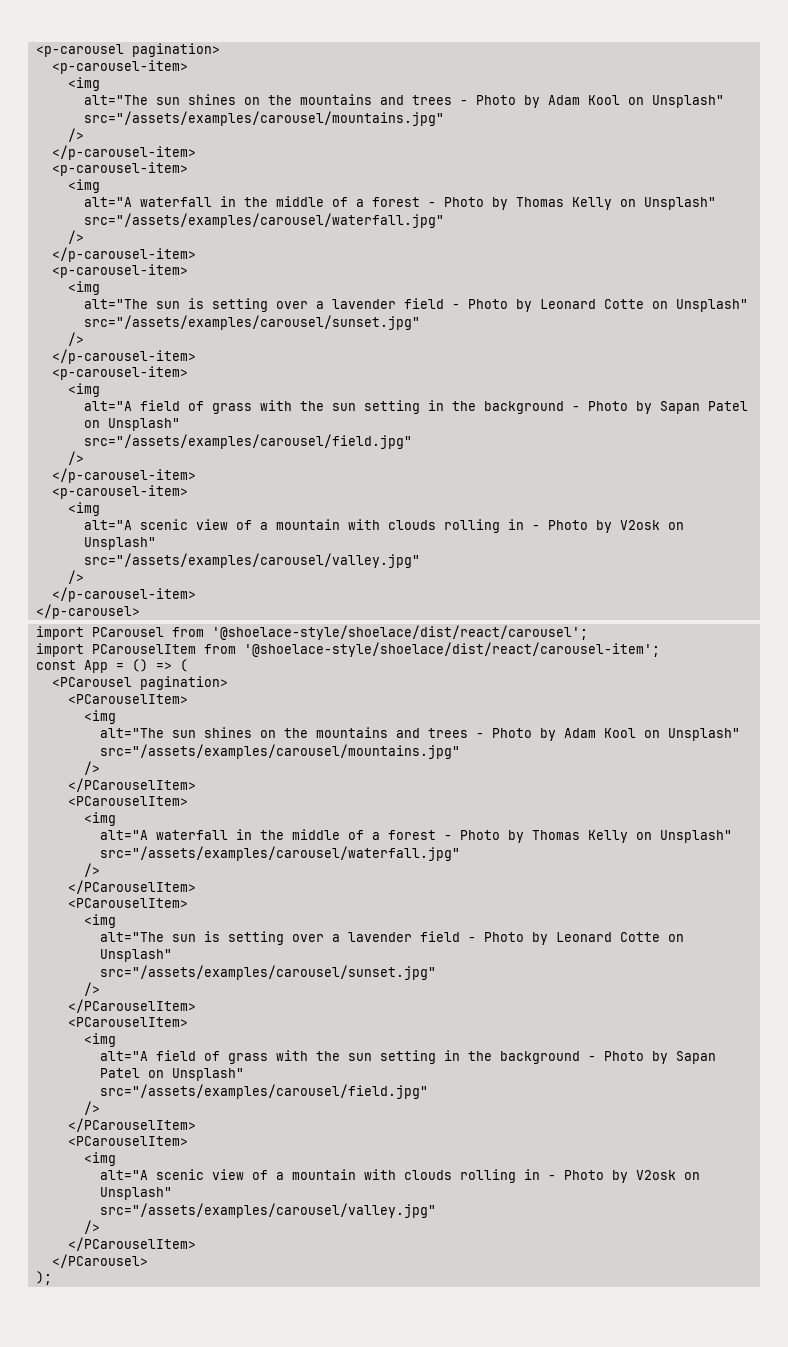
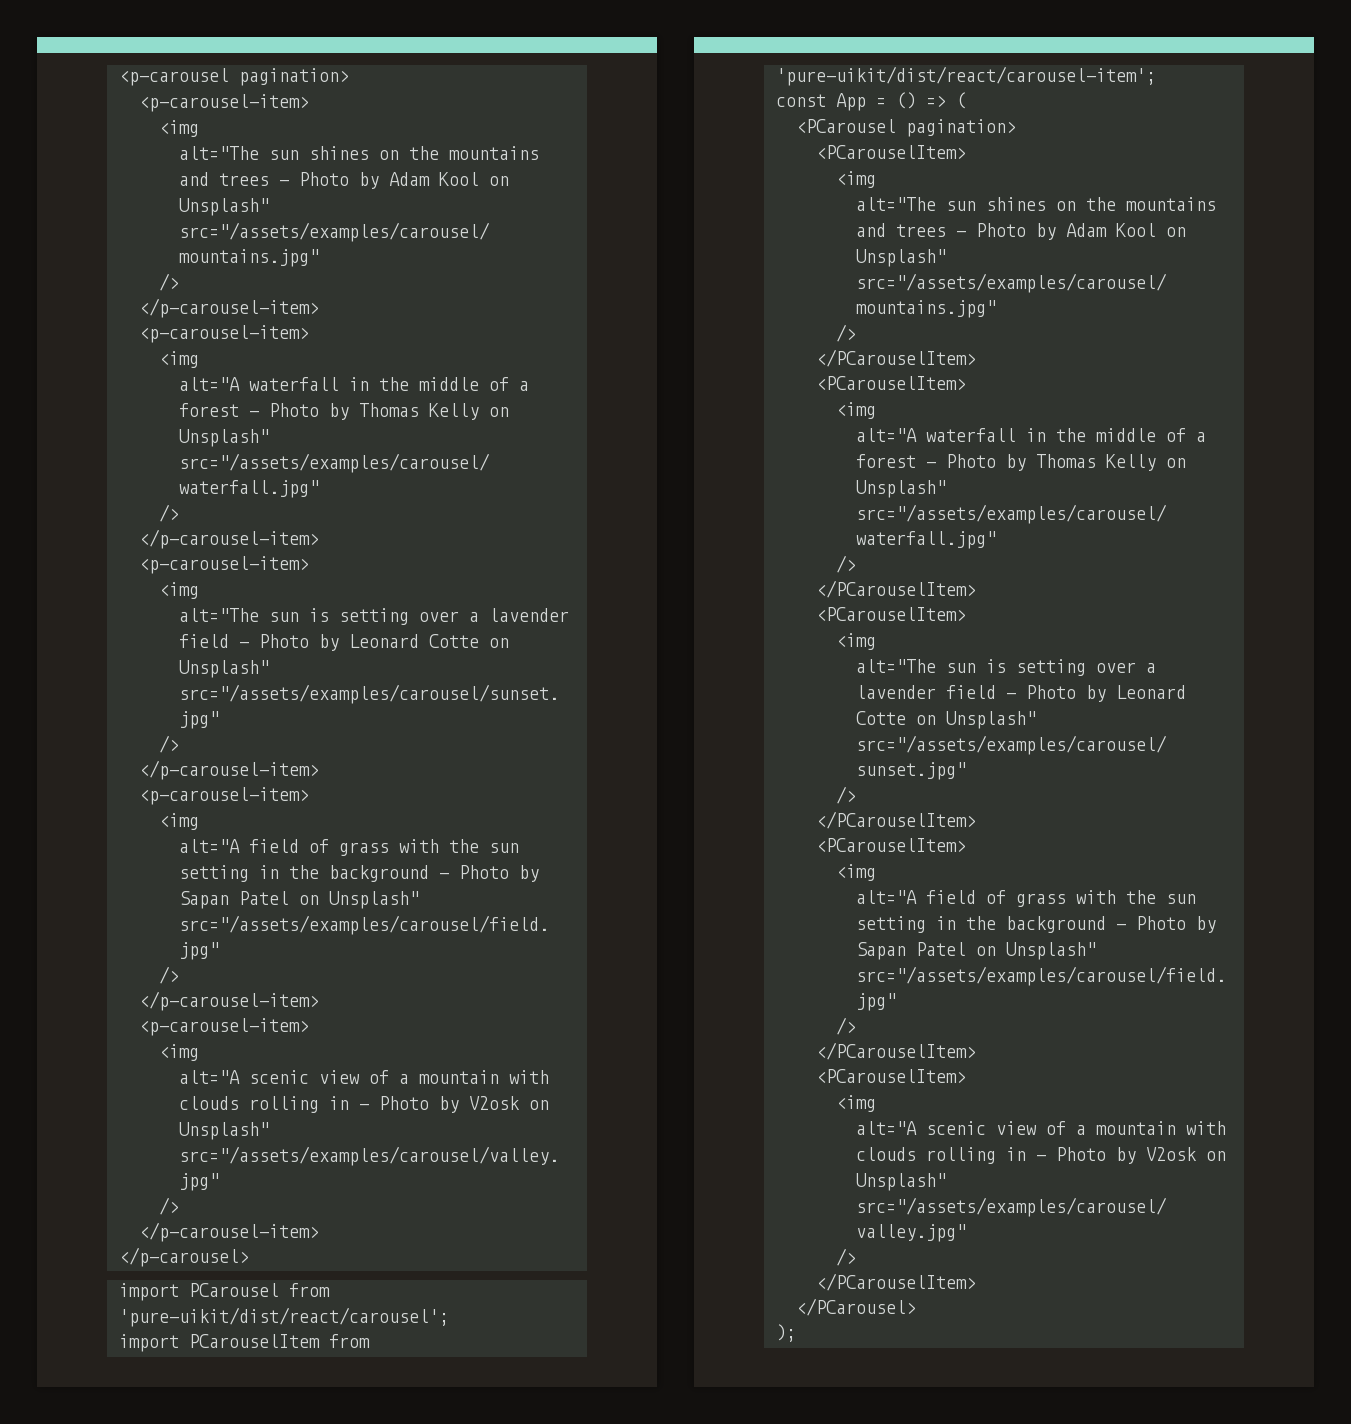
- import PCarousel from '@shoelace-style/shoelace/dist/react/carousel';
+ import PCarousel from 'pure-uikit/dist/react/carousel';
- import PCarouselItem from '@shoelace-style/shoelace/dist/react/carousel-item';
+ import PCarouselItem from 'pure-uikit/dist/react/carousel-item';

